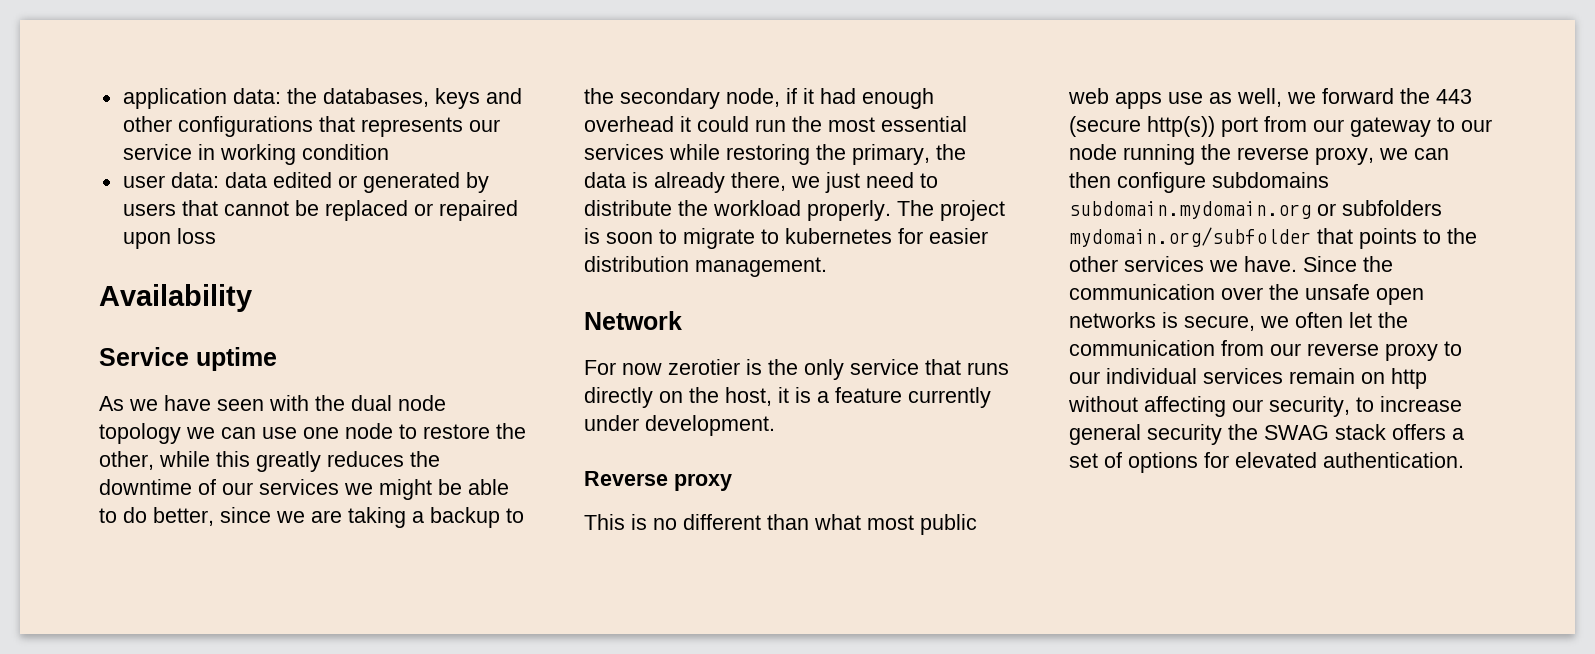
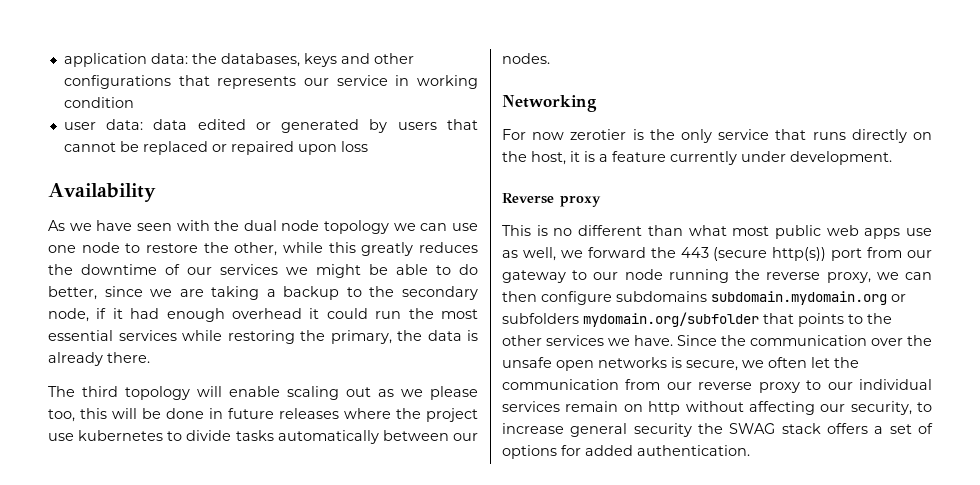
- Service uptime
- As we have seen with the dual node topology we can use one node to restore the other, while this greatly reduces the downtime of our services we might be able to do better, since we are taking a backup to the secondary node, if it had enough overhead it could run the most essential services while restoring the primary, the data is already there, we just need to distribute the workload properly. The project is soon to migrate to kubernetes for easier distribution management.
- Network
+ As we have seen with the dual node topology we can use one node to restore the other, while this greatly reduces the downtime of our services we might be able to do better, since we are taking a backup to the secondary node, if it had enough overhead it could run the most essential services while restoring the primary, the data is already there.
+ The third topology will enable scaling out as we please too, this will be done in future releases where the project use kubernetes to divide tasks automatically between our nodes.
+ Networking
- Since the communication over the unsafe open networks is secure, we often let the communication from our reverse proxy to our individual services remain on http without affecting our security, to increase general security the SWAG stack offers a set of options for elevated authentication.
+ Since the communication over the unsafe open networks is secure, we often let the communication from our reverse proxy to our individual services remain on http without affecting our security, to increase general security the SWAG stack offers a set of options for added authentication.

